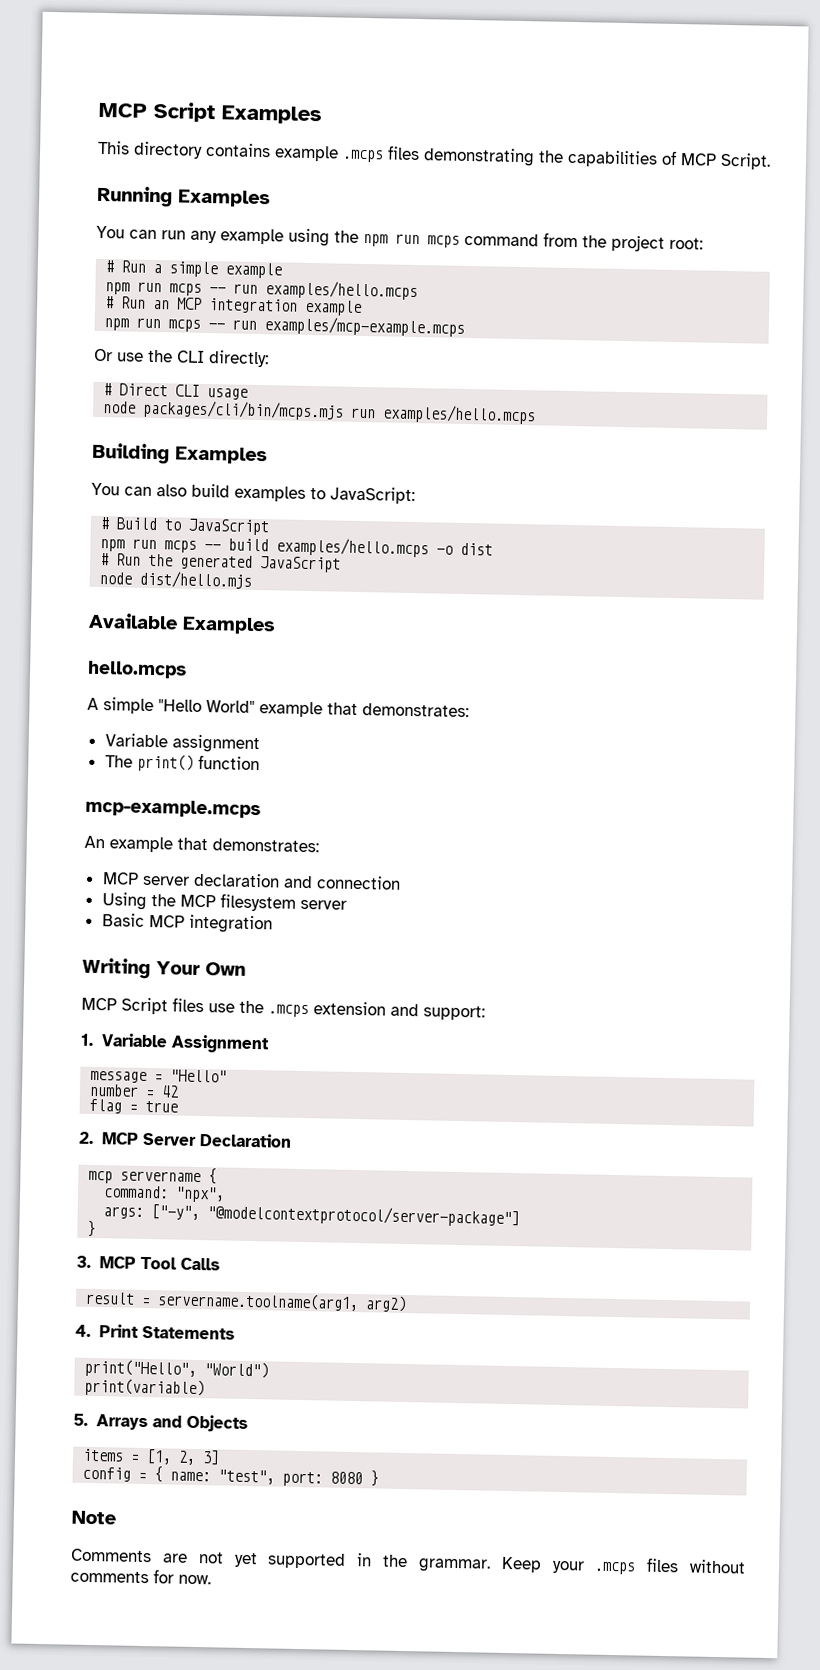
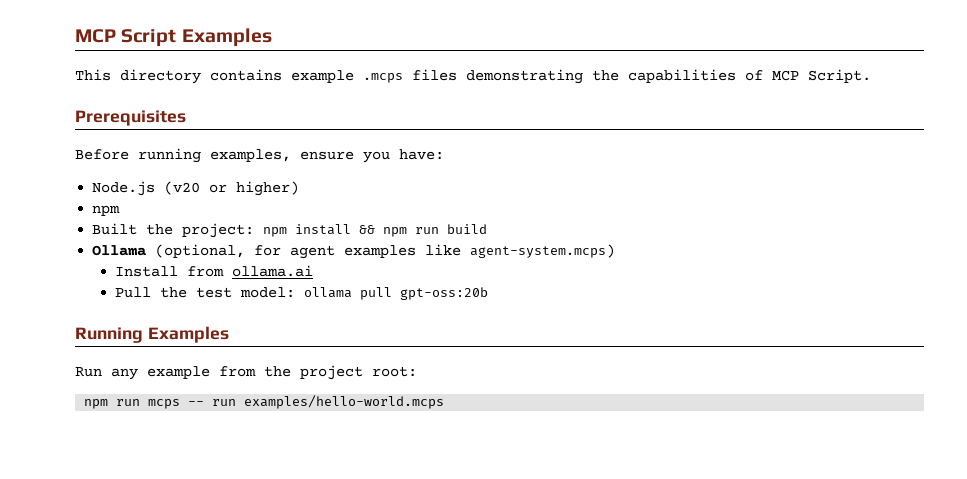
+ Prerequisites
+ Before running examples, ensure you have:
+ Node.js (v20 or higher)
+ npm
+ Built the project: npm install && npm run build
+ Ollama (optional, for agent examples like agent-system.mcps)
+ Install from ollama.ai
+ Pull the test model: ollama pull gpt-oss:20b
  Running Examples
- You can run any example using the npm run mcps command from the project root:
+ Run any example from the project root:
- # Run a simple example
- npm run mcps -- run examples/hello.mcps
- # Run an MCP integration example
- npm run mcps -- run examples/mcp-example.mcps
- Or use the CLI directly:
- # Direct CLI usage
- node packages/cli/bin/mcps.mjs run examples/hello.mcps
- Building Examples
- You can also build examples to JavaScript:
- # Build to JavaScript
- npm run mcps -- build examples/hello.mcps -o dist
- # Run the generated JavaScript
- node dist/hello.mjs
- Available Examples
- hello.mcps
- A simple "Hello World" example that demonstrates:
- Variable assignment
- The print() function
- mcp-example.mcps
- An example that demonstrates:
- MCP server declaration and connection
- Using the MCP filesystem server
- Basic MCP integration
- Writing Your Own
- MCP Script files use the .mcps extension and support:
- 1. Variable Assignment
- message = "Hello"
- number = 42
- flag = true
- 2. MCP Server Declaration
- mcp servername {
- command: "npx",
- args: ["-y", "@modelcontextprotocol/server-package"]
- }
- 3. MCP Tool Calls
- result = servername.toolname(arg1, arg2)
- 4. Print Statements
- print("Hello", "World")
- print(variable)
- 5. Arrays and Objects
- items = [1, 2, 3]
- config = { name: "test", port: 8080 }
- Note
- Comments are not yet supported in the grammar. Keep your .mcps files without comments for now.
+ npm run mcps -- run examples/hello-world.mcps

